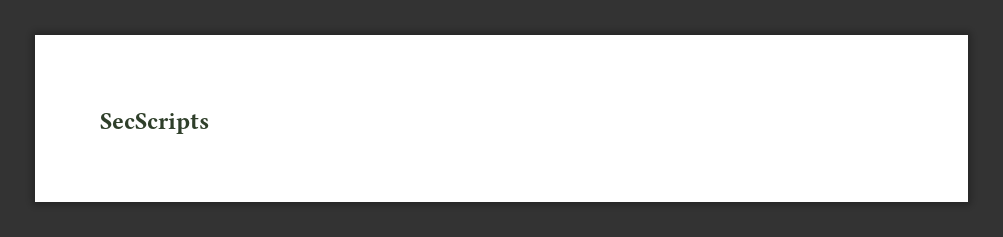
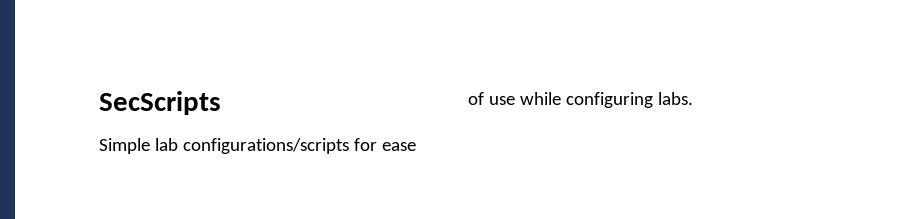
+ Simple lab configurations/scripts for ease of use while configuring labs.

